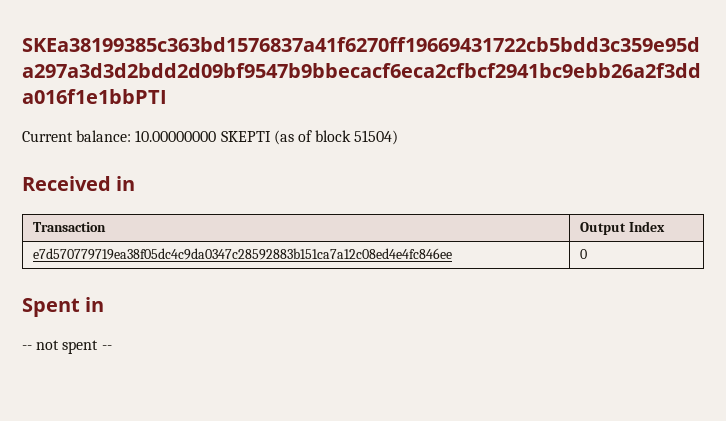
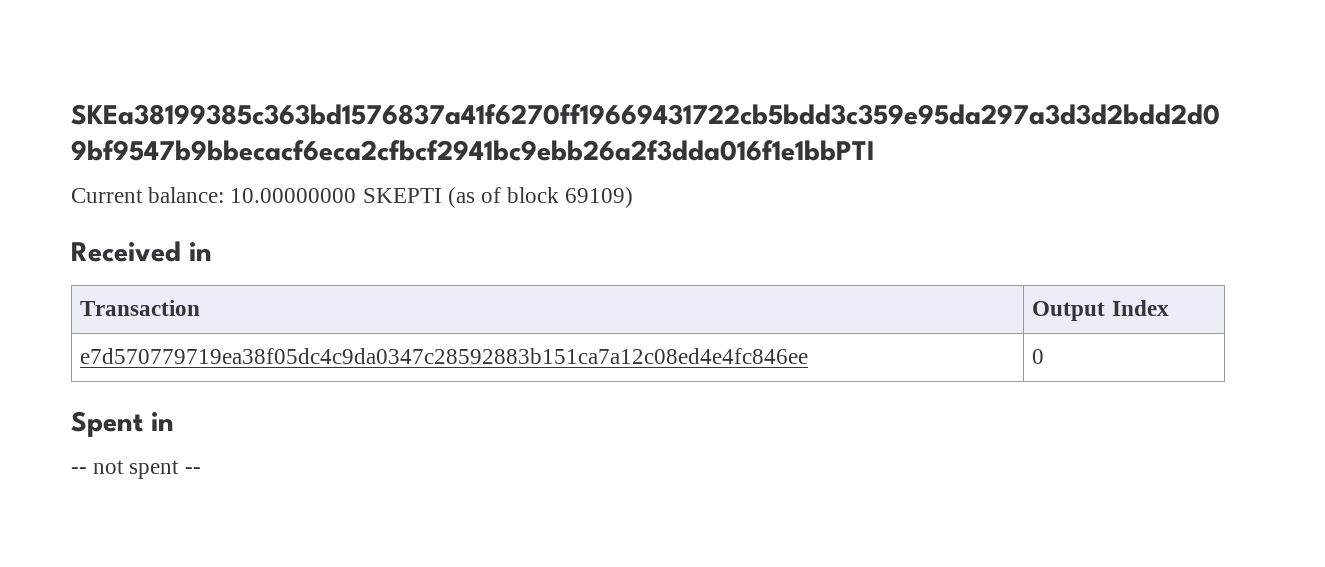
- Current balance: 10.00000000 SKEPTI (as of block 51504)
+ Current balance: 10.00000000 SKEPTI (as of block 69109)

